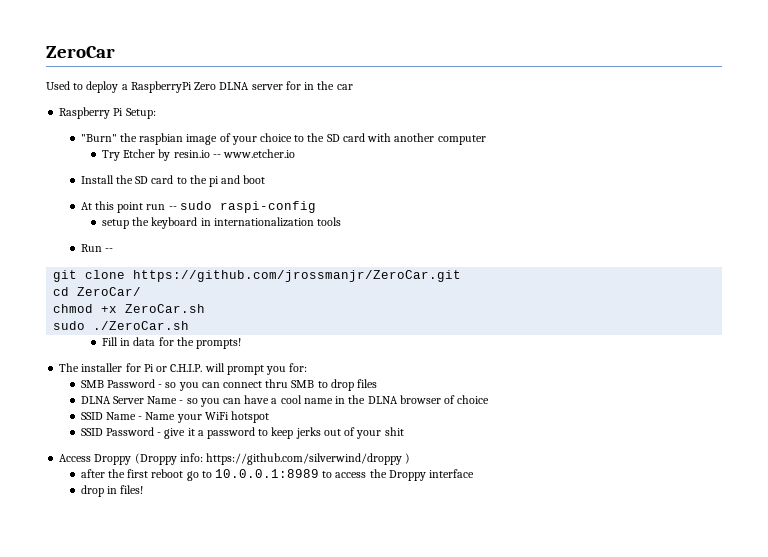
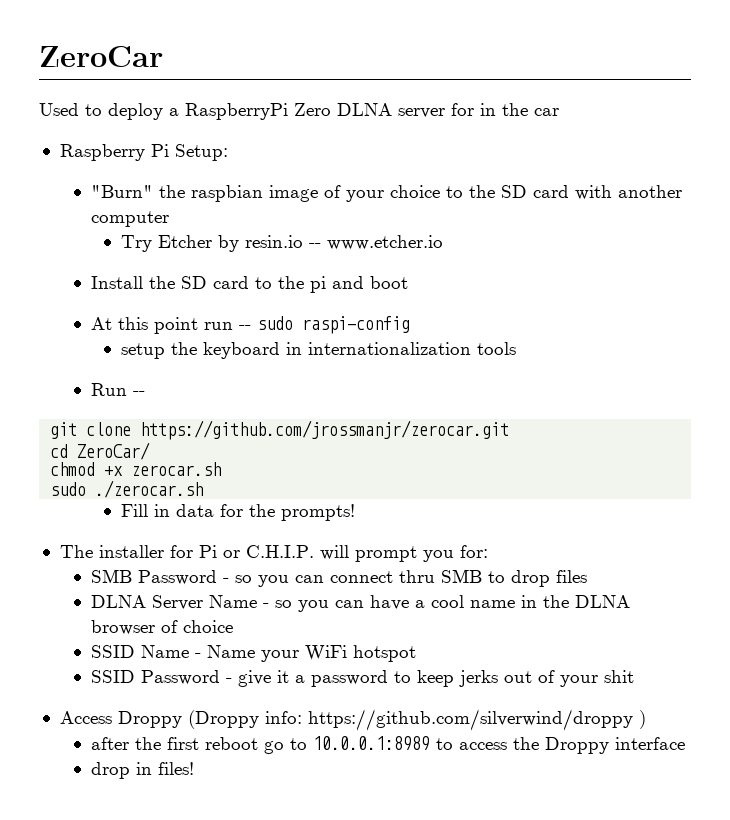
- git clone https://github.com/jrossmanjr/ZeroCar.git
+ git clone https://github.com/jrossmanjr/zerocar.git
- chmod +x ZeroCar.sh
- sudo ./ZeroCar.sh
+ chmod +x zerocar.sh
+ sudo ./zerocar.sh

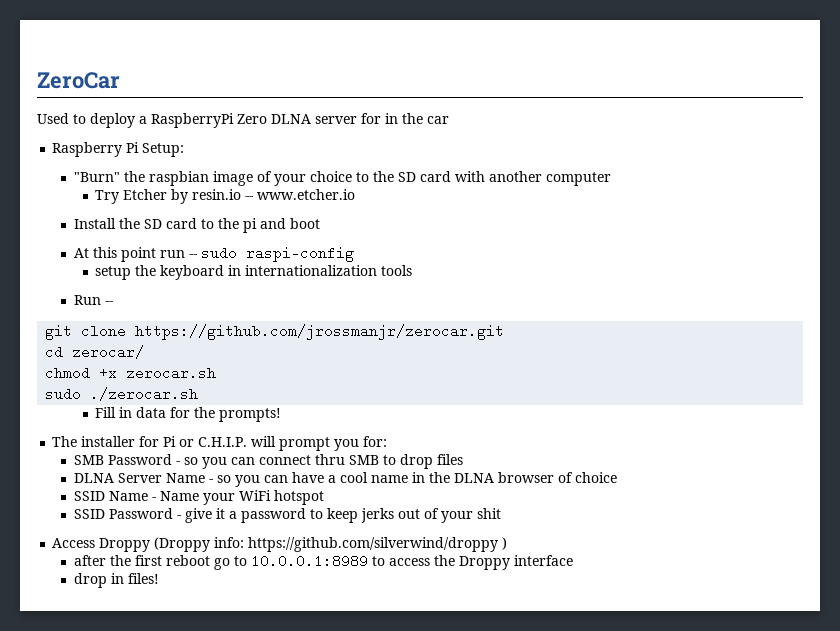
- cd ZeroCar/
+ cd zerocar/

